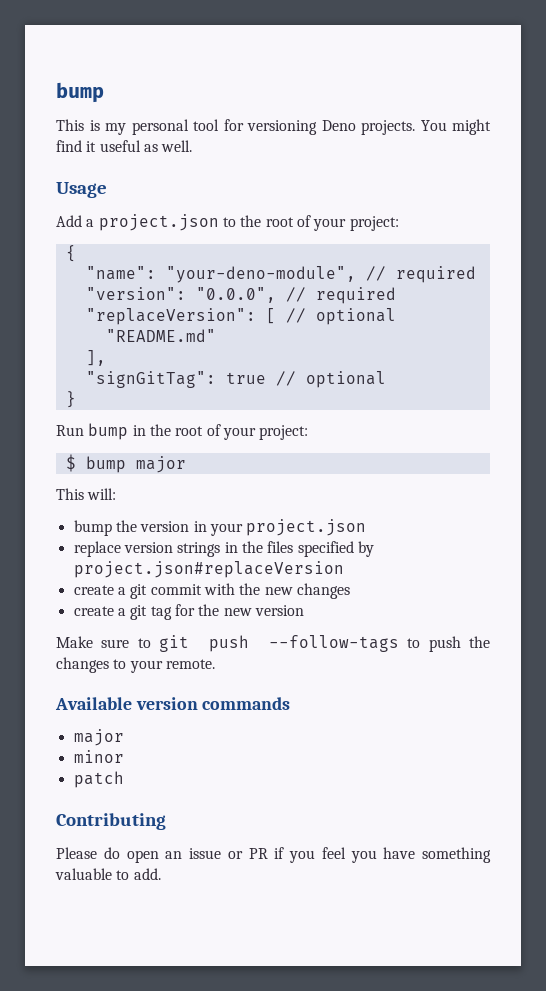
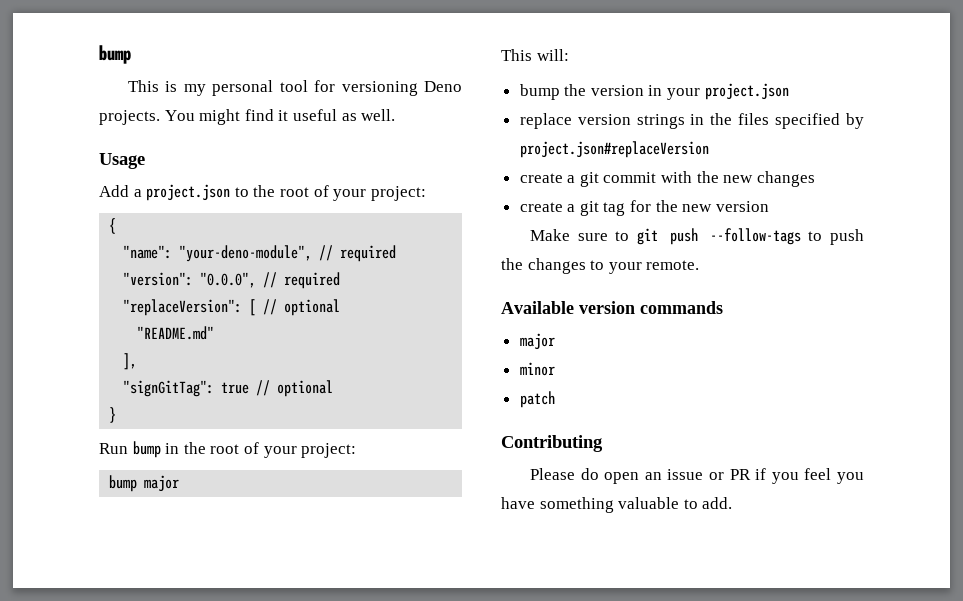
- $ bump major
+ bump major

